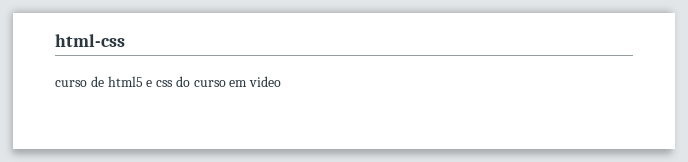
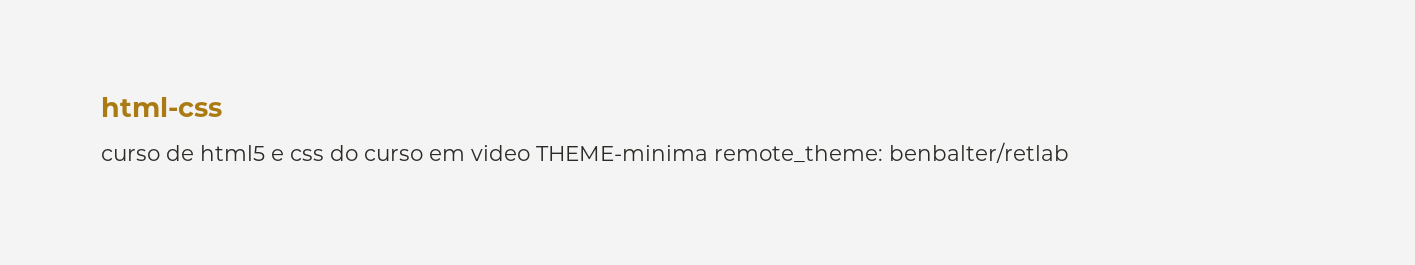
- curso de html5 e css do curso em video
+ curso de html5 e css do curso em video THEME-minima remote_theme: benbalter/retlab

